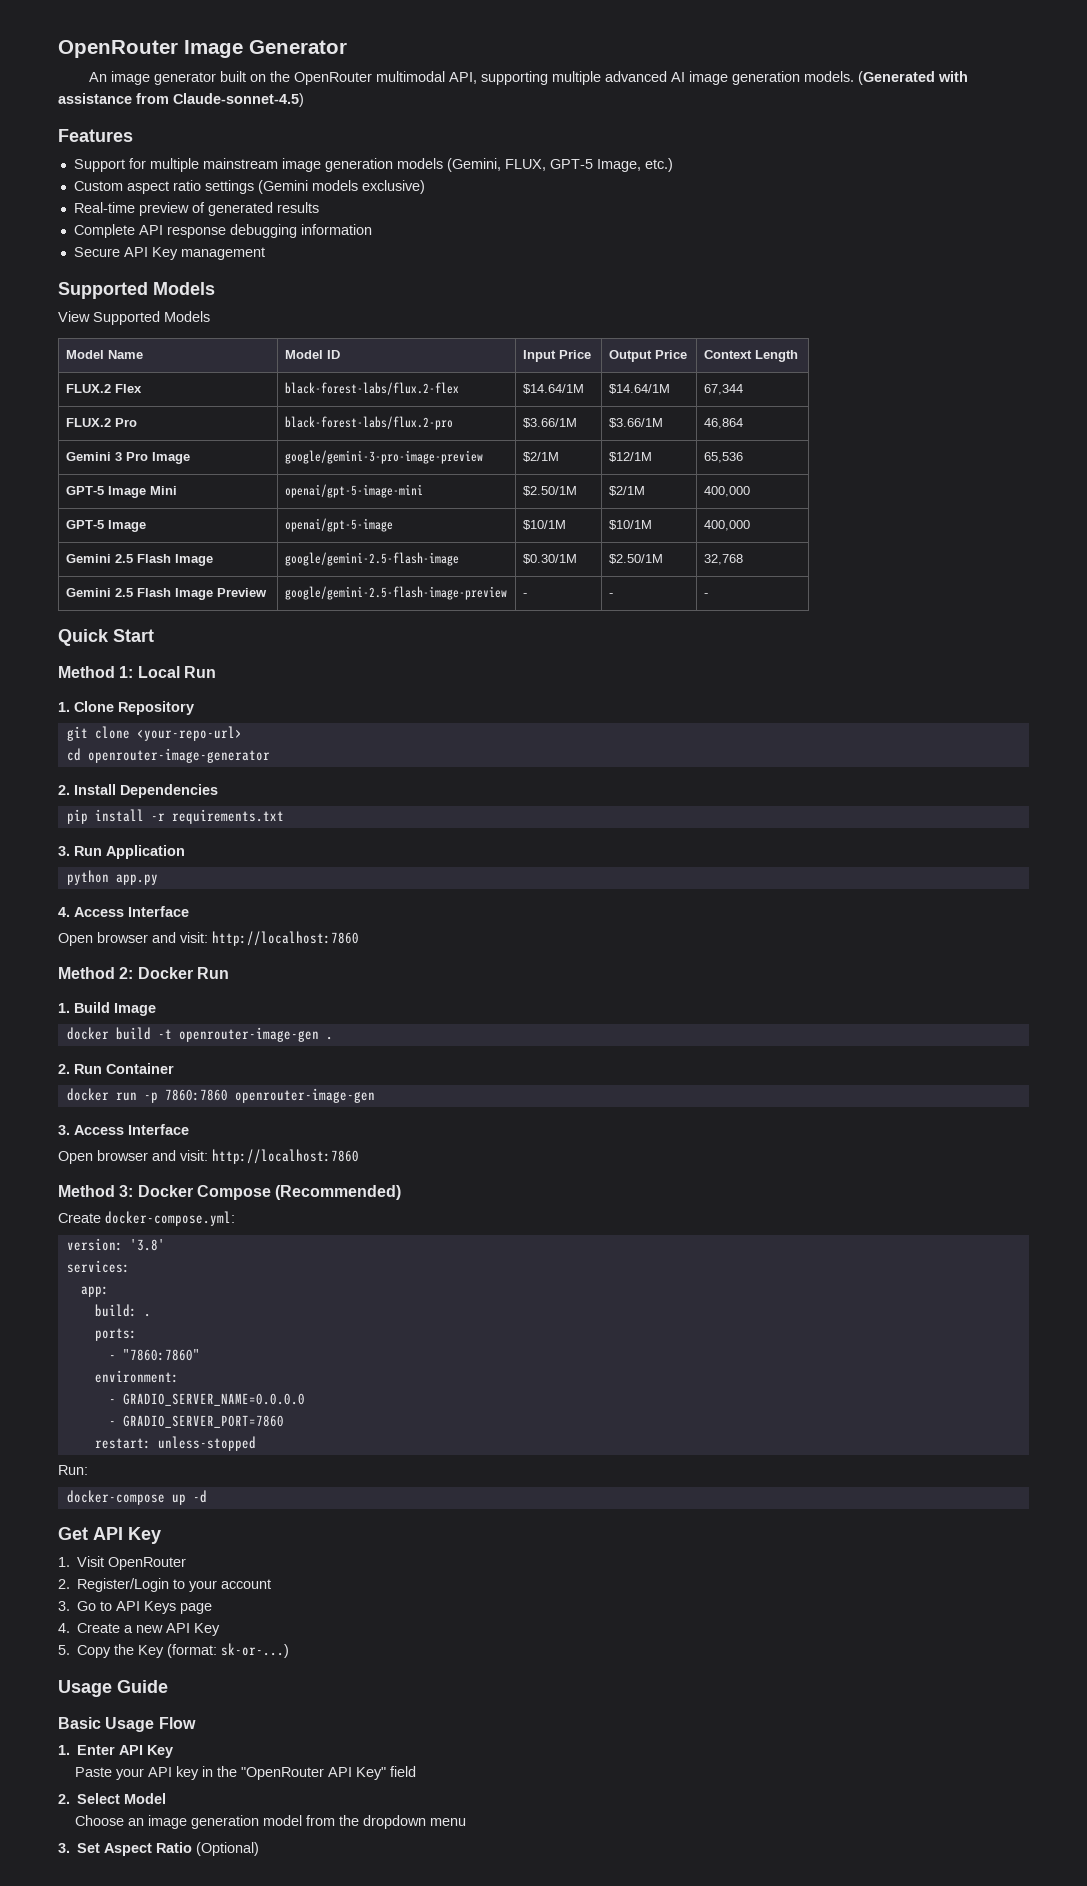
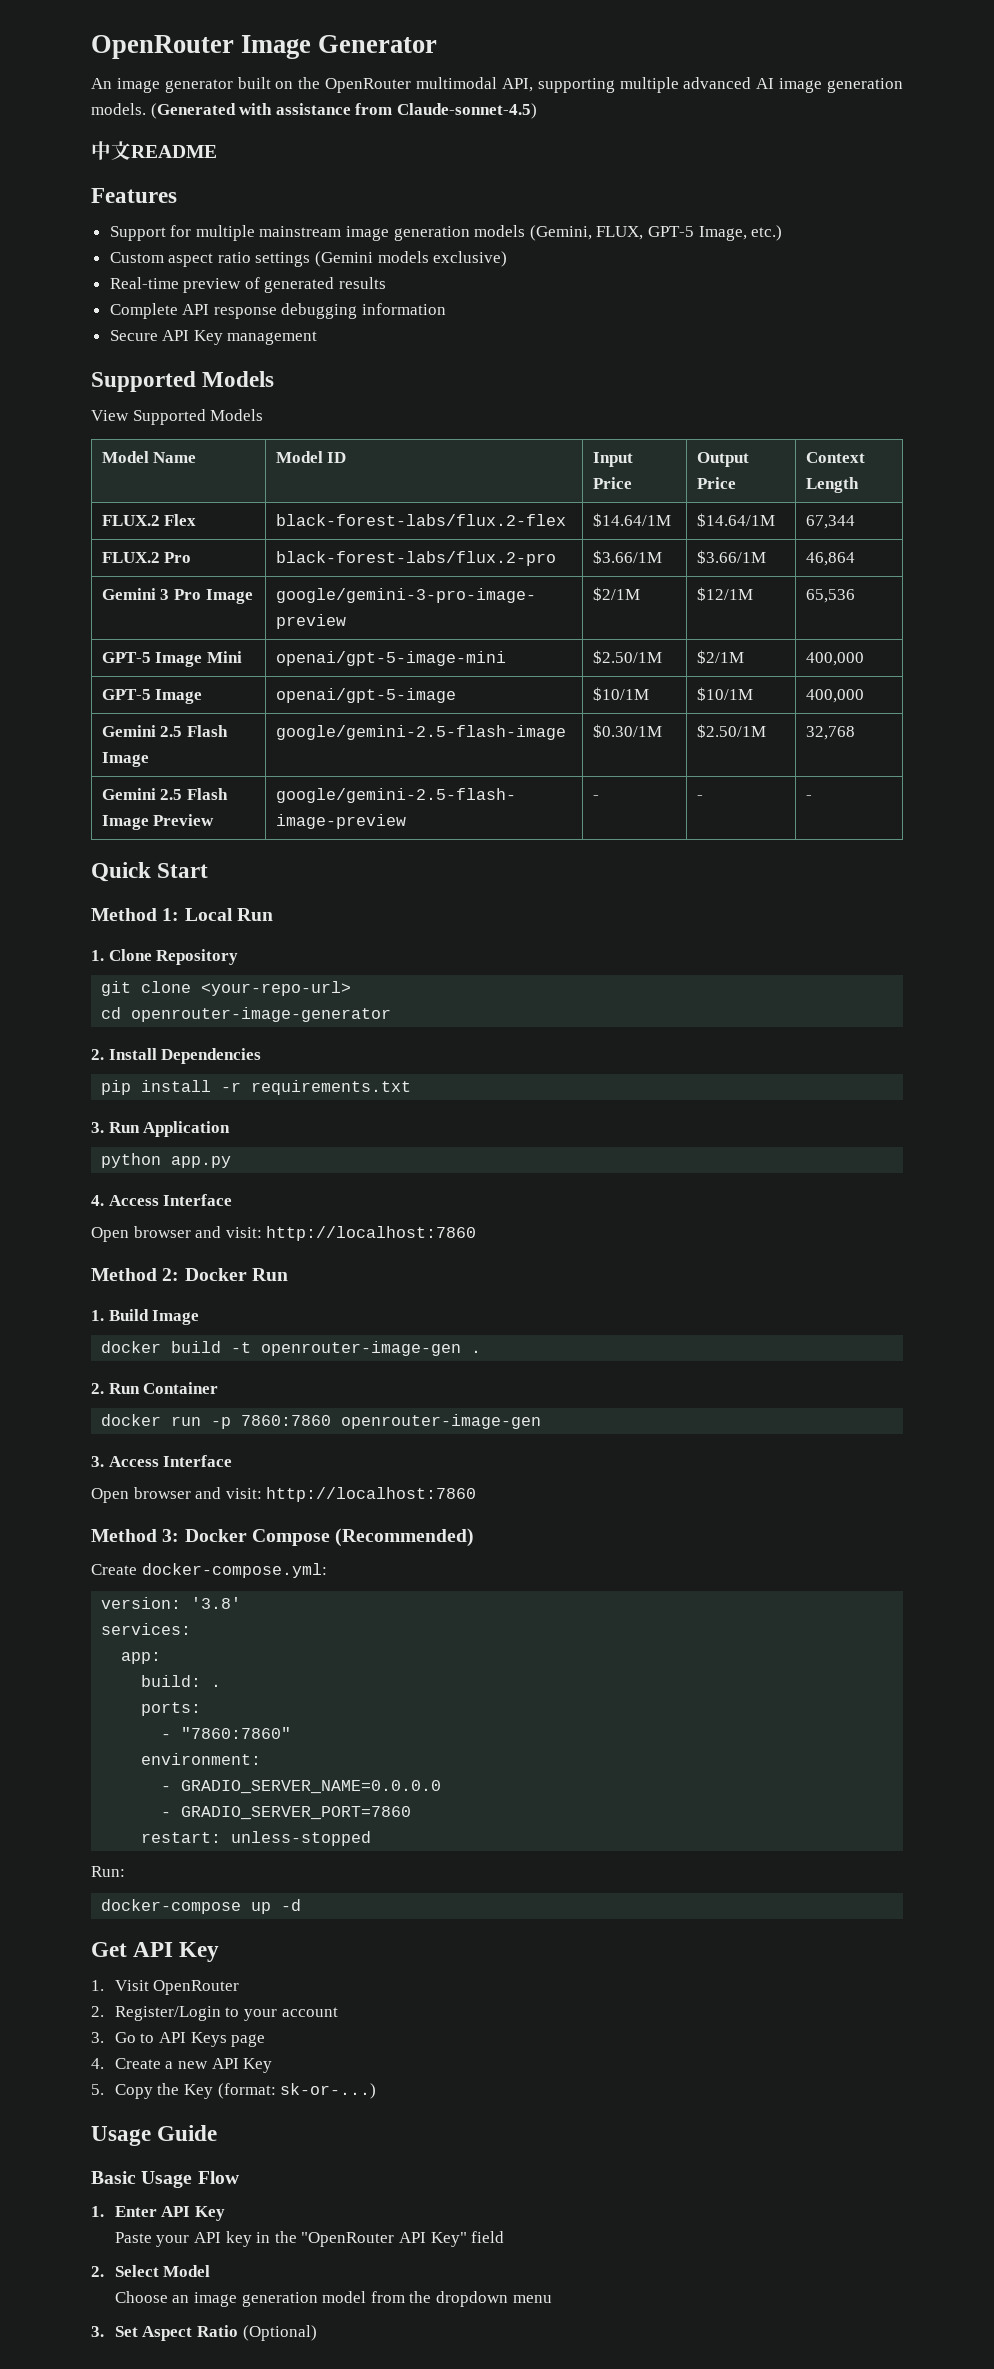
+ 中文README

